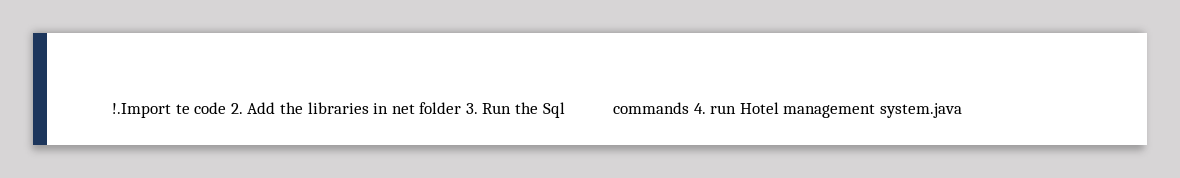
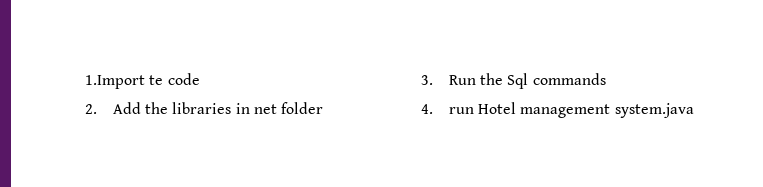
- !.Import te code 2. Add the libraries in net folder 3. Run the Sql commands 4. run Hotel management system.java
+ 1.Import te code
+ 2. Add the libraries in net folder
+ 3. Run the Sql commands
+ 4. run Hotel management system.java

